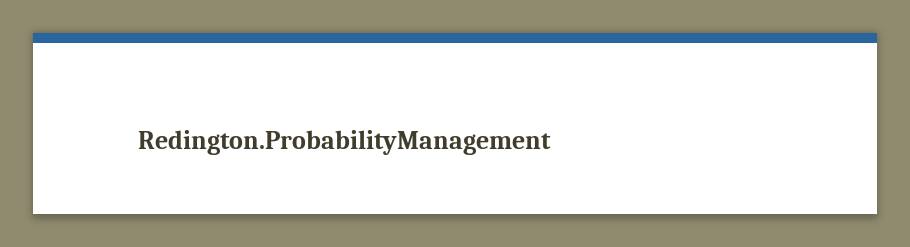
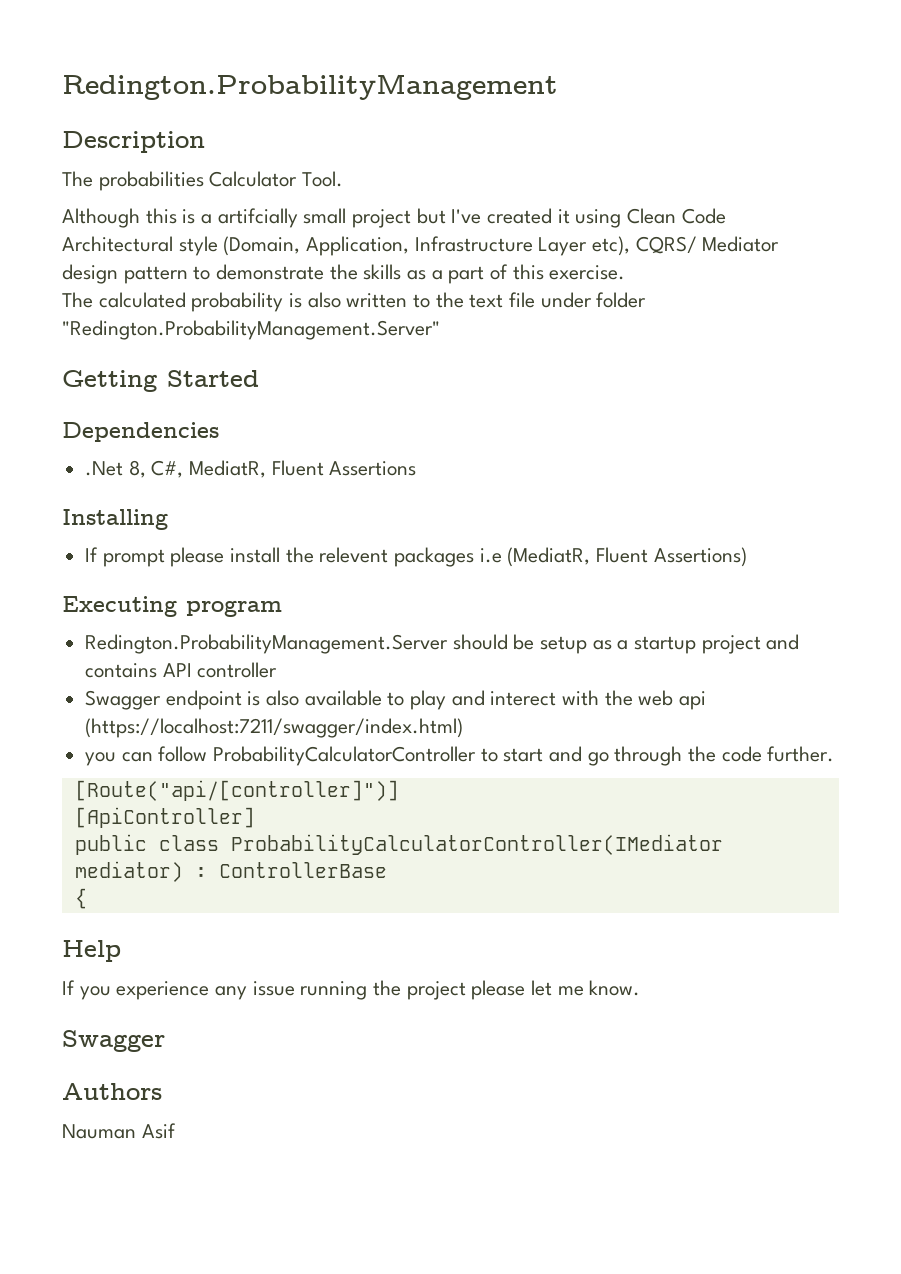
+ Description
+ The probabilities Calculator Tool.
+ Although this is a artifcially small project but I've created it using Clean Code Architectural style (Domain, Application, Infrastructure Layer etc), CQRS/ Mediator design pattern to demonstrate the skills as a part of this exercise.
+ The calculated probability is also written to the text file under folder "Redington.ProbabilityManagement.Server"
+ Getting Started
+ Dependencies
+ .Net 8, C#, MediatR, Fluent Assertions
+ Installing
+ If prompt please install the relevent packages i.e (MediatR, Fluent Assertions)
+ Executing program
+ Redington.ProbabilityManagement.Server should be setup as a startup project and contains API controller
+ Swagger endpoint is also available to play and interect with the web api (https://localhost:7211/swagger/index.html)
+ you can follow ProbabilityCalculatorController to start and go through the code further.
+ [Route("api/[controller]")]
+ [ApiController]
+ public class ProbabilityCalculatorController(IMediator mediator) : ControllerBase
+ {
+ Help
+ If you experience any issue running the project please let me know.
+ Swagger
+ Authors
+ Nauman Asif

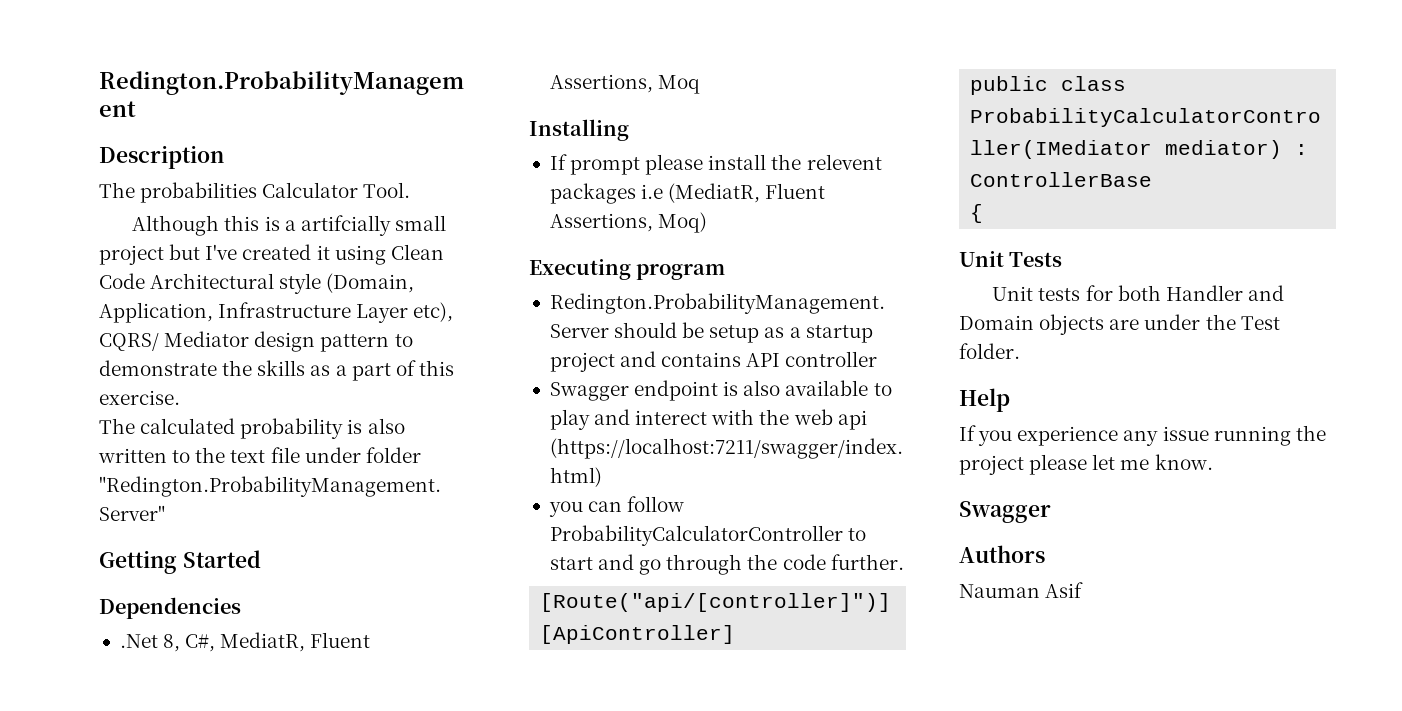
- .Net 8, C#, MediatR, Fluent Assertions
+ .Net 8, C#, MediatR, Fluent Assertions, Moq
- If prompt please install the relevent packages i.e (MediatR, Fluent Assertions)
+ If prompt please install the relevent packages i.e (MediatR, Fluent Assertions, Moq)
+ Unit Tests
+ Unit tests for both Handler and Domain objects are under the Test folder.

